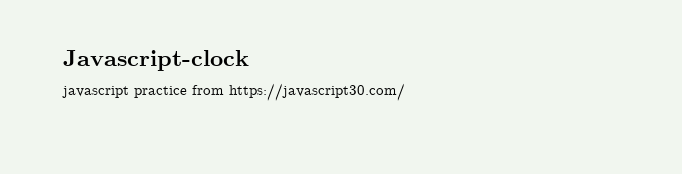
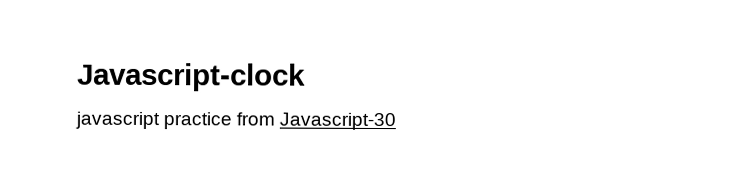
- javascript practice from https://javascript30.com/
+ javascript practice from Javascript-30

